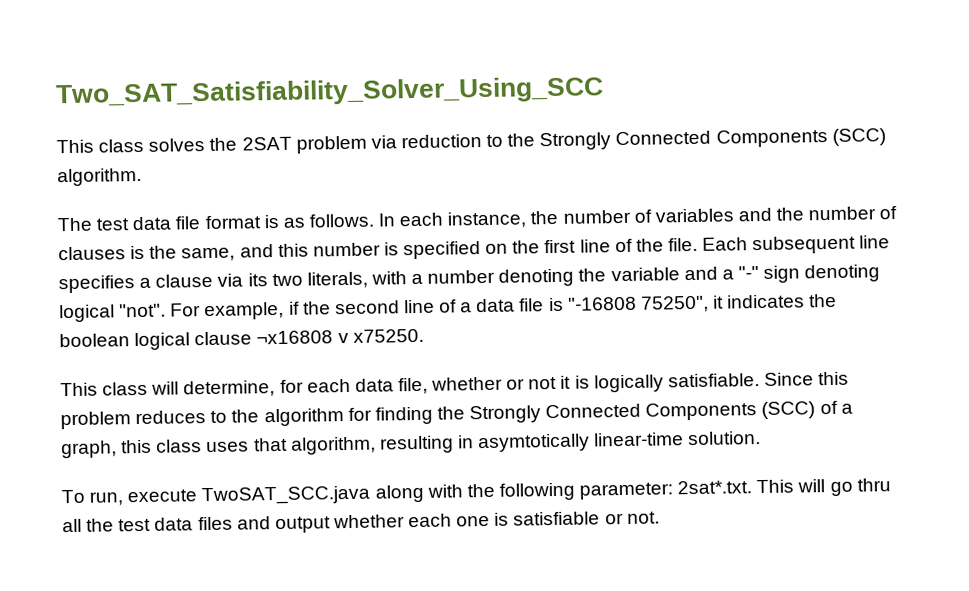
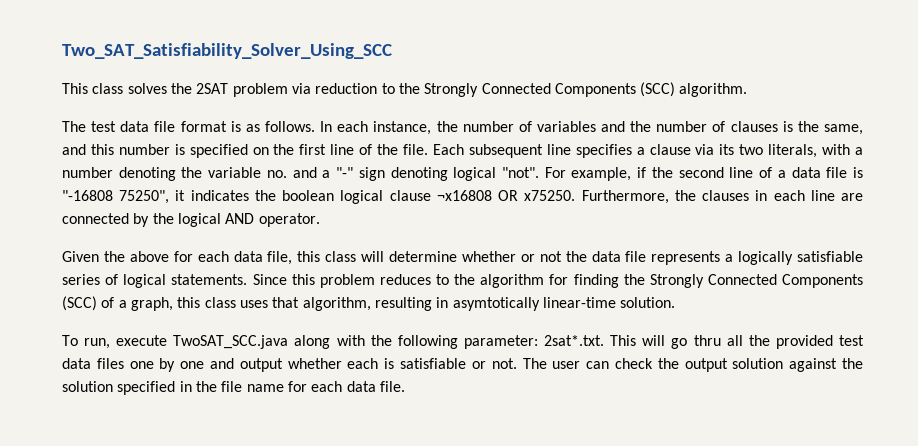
- Each subsequent line specifies a clause via its two literals, with a number denoting the variable and a "-" sign denoting logical "not".
+ Each subsequent line specifies a clause via its two literals, with a number denoting the variable no. and a "-" sign denoting logical "not".
- For example, if the second line of a data file is "-16808 75250", it indicates the boolean logical clause ¬x16808 v x75250.
- This class will determine, for each data file, whether or not it is logically satisfiable.
+ For example, if the second line of a data file is "-16808 75250", it indicates the boolean logical clause ¬x16808 OR x75250. Furthermore, the clauses in each line are connected by the logical AND operator.
+ Given the above for each data file, this class will determine whether or not the data file represents a logically satisfiable series of logical statements.
- To run, execute TwoSAT_SCC.java along with the following parameter: 2sat*.txt. This will go thru all the test data files and output whether each one is satisfiable or not.
+ To run, execute TwoSAT_SCC.java along with the following parameter: 2sat*.txt. This will go thru all the provided test data files one by one and output whether each is satisfiable or not.
+ The user can check the output solution against the solution specified in the file name for each data file.

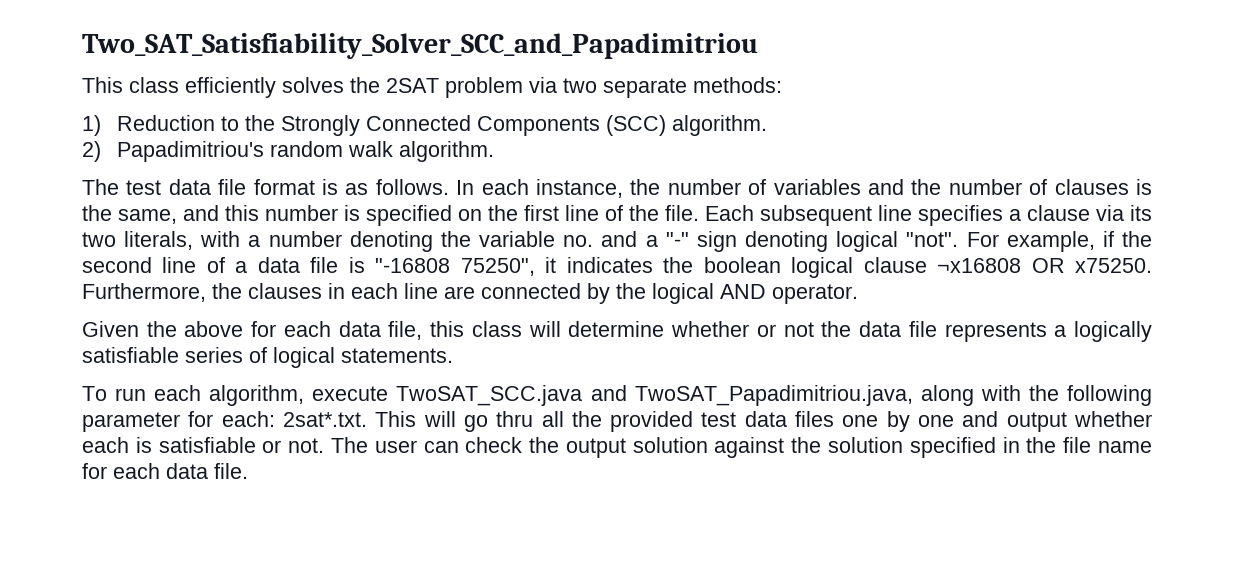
- Two_SAT_Satisfiability_Solver_Using_SCC
+ Two_SAT_Satisfiability_Solver_SCC_and_Papadimitriou
- This class solves the 2SAT problem via reduction to the Strongly Connected Components (SCC) algorithm.
+ This class efficiently solves the 2SAT problem via two separate methods:
+ 1) Reduction to the Strongly Connected Components (SCC) algorithm.
+ 2) Papadimitriou's random walk algorithm.
- Given the above for each data file, this class will determine whether or not the data file represents a logically satisfiable series of logical statements. Since this problem reduces to the algorithm for finding the Strongly Connected Components (SCC) of a graph, this class uses that algorithm, resulting in asymtotically linear-time solution.
- To run, execute TwoSAT_SCC.java along with the following parameter: 2sat*.txt. This will go thru all the provided test data files one by one and output whether each is satisfiable or not.
+ Given the above for each data file, this class will determine whether or not the data file represents a logically satisfiable series of logical statements.
+ To run each algorithm, execute TwoSAT_SCC.java and TwoSAT_Papadimitriou.java, along with the following parameter for each: 2sat*.txt. This will go thru all the provided test data files one by one and output whether each is satisfiable or not.

